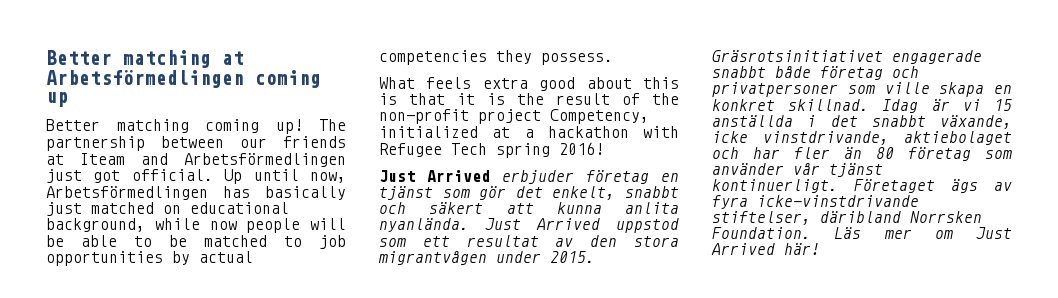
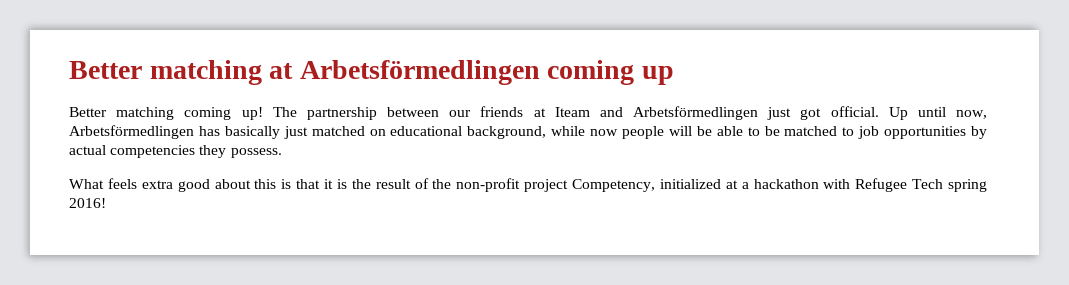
- Just Arrived erbjuder företag en tjänst som gör det enkelt, snabbt och säkert att kunna anlita nyanlända. Just Arrived uppstod som ett resultat av den stora migrantvågen under 2015. Gräsrotsinitiativet engagerade snabbt både företag och privatpersoner som ville skapa en konkret skillnad. Idag är vi 15 anställda i det snabbt växande, icke vinstdrivande, aktiebolaget och har fler än 80 företag som använder vår tjänst kontinuerligt. Företaget ägs av fyra icke-vinstdrivande stiftelser, däribland Norrsken Foundation. Läs mer om Just Arrived här!

